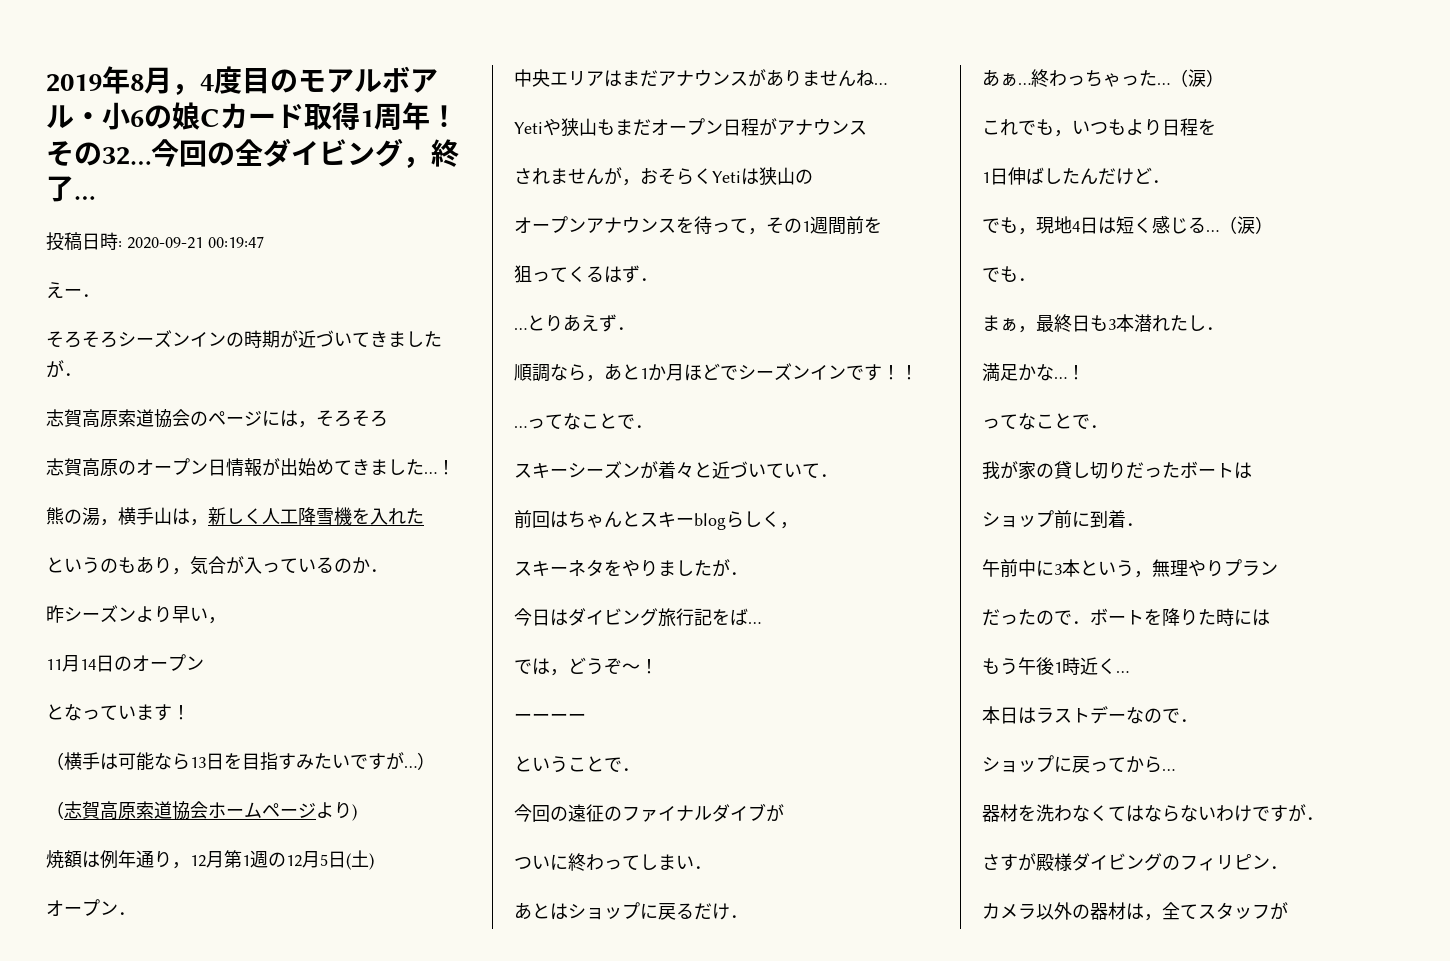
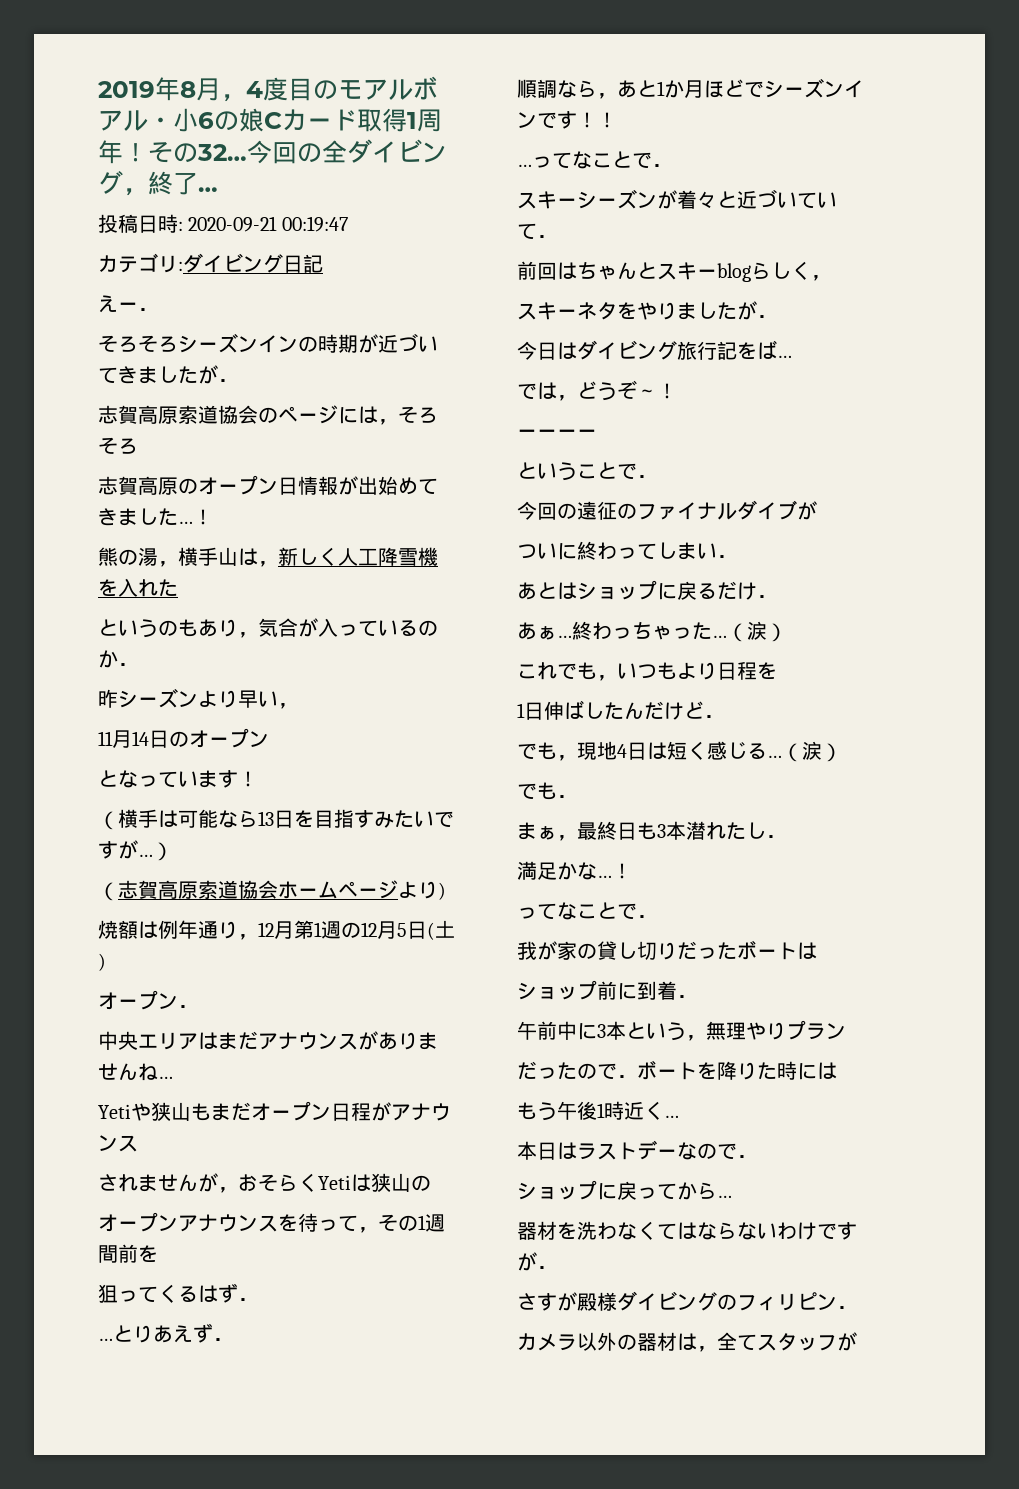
+ カテゴリ:ダイビング日記

